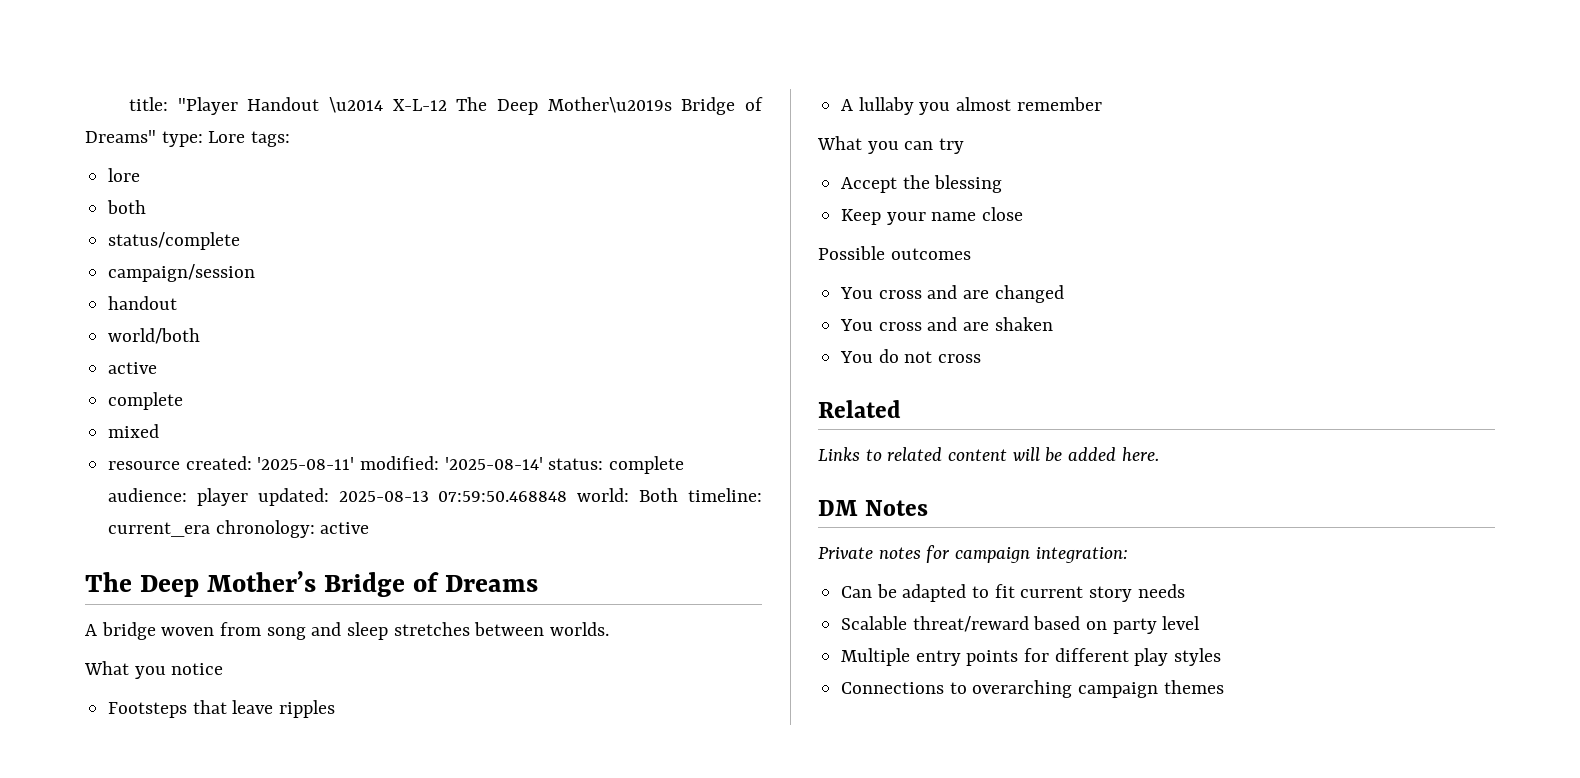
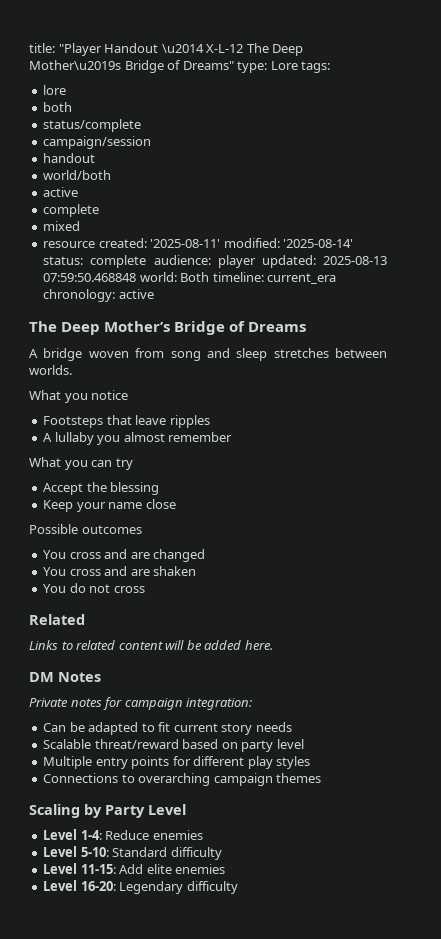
+ Scaling by Party Level
+ Level 1-4: Reduce enemies
+ Level 5-10: Standard difficulty
+ Level 11-15: Add elite enemies
+ Level 16-20: Legendary difficulty

